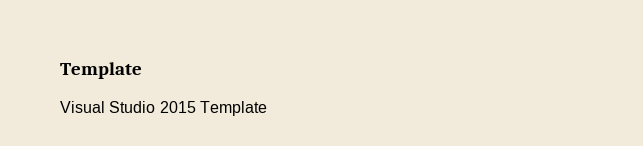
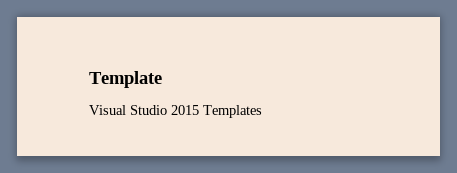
- Visual Studio 2015 Template
+ Visual Studio 2015 Templates

